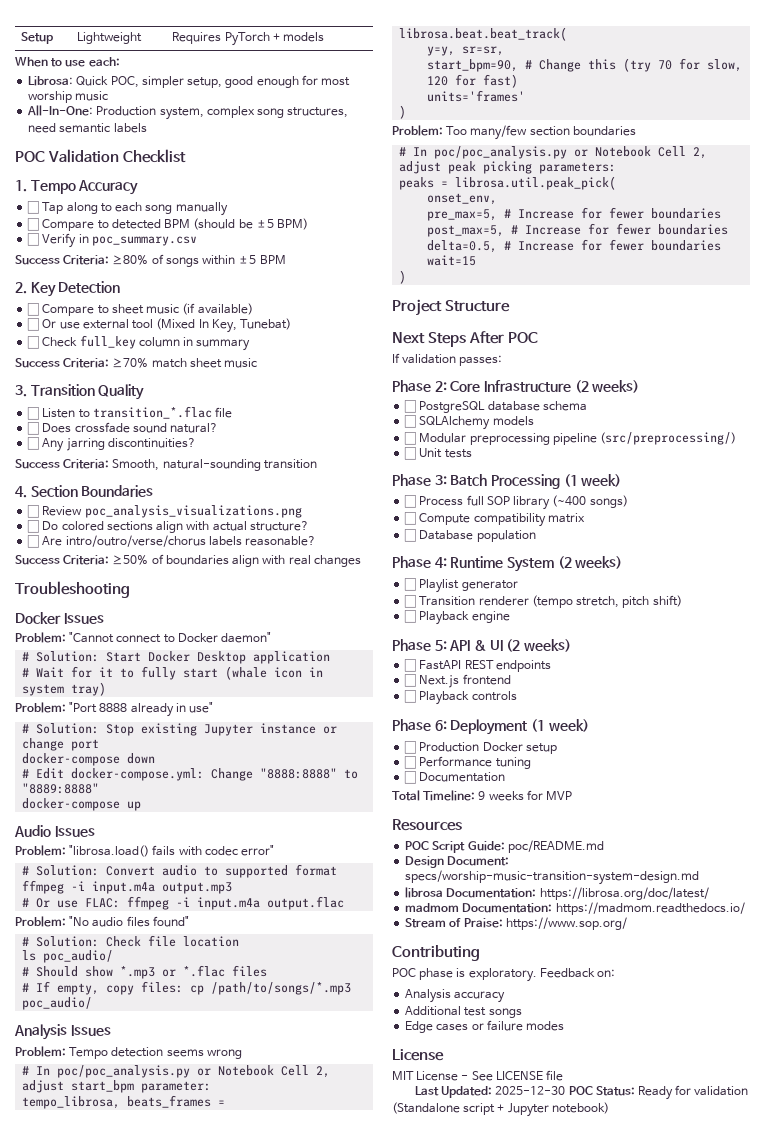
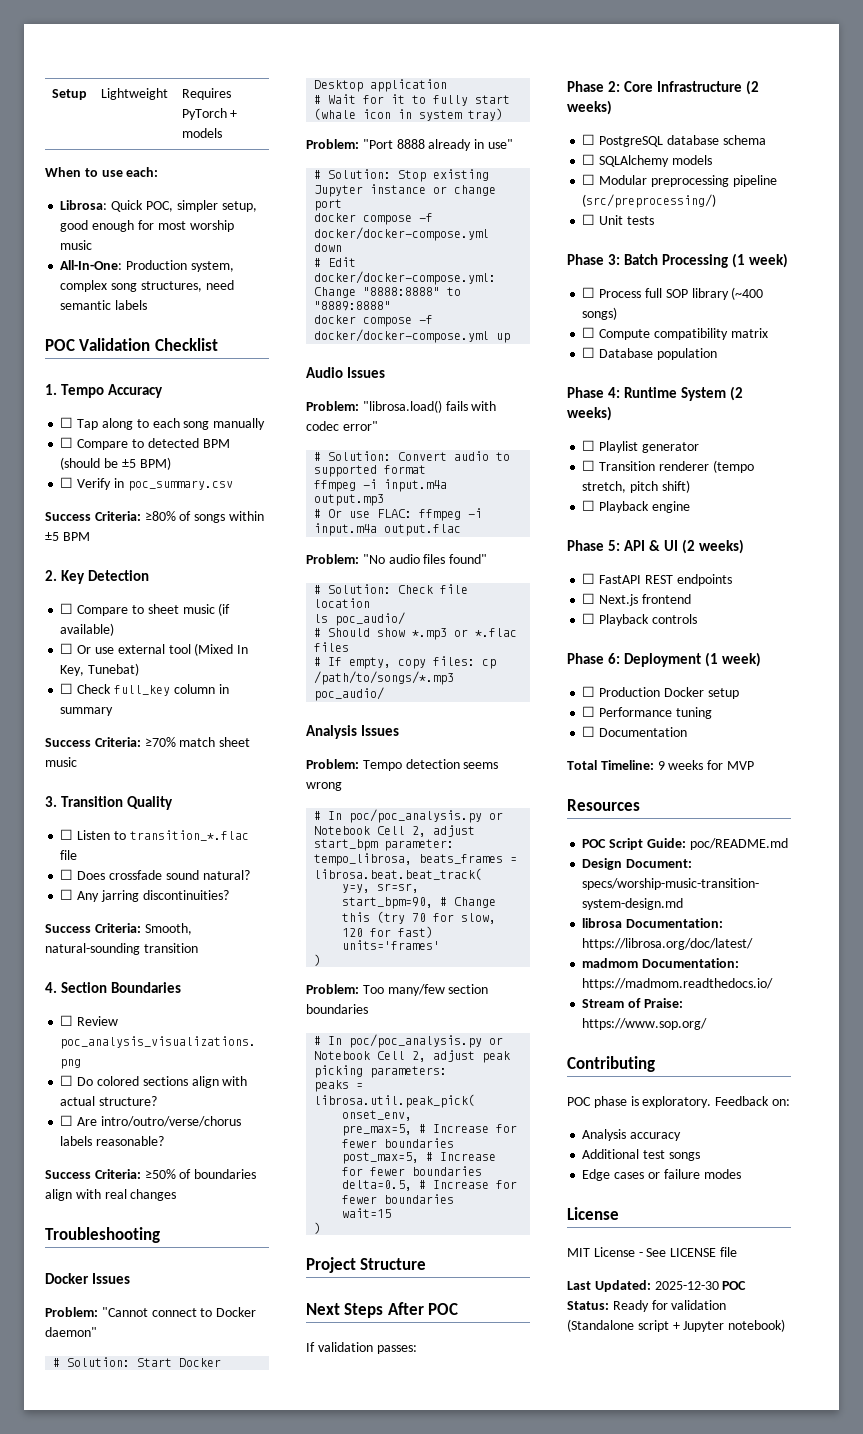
- docker-compose down
+ docker compose -f docker/docker-compose.yml down
- # Edit docker-compose.yml: Change "8888:8888" to "8889:8888"
+ # Edit docker/docker-compose.yml: Change "8888:8888" to "8889:8888"
- docker-compose up
+ docker compose -f docker/docker-compose.yml up

